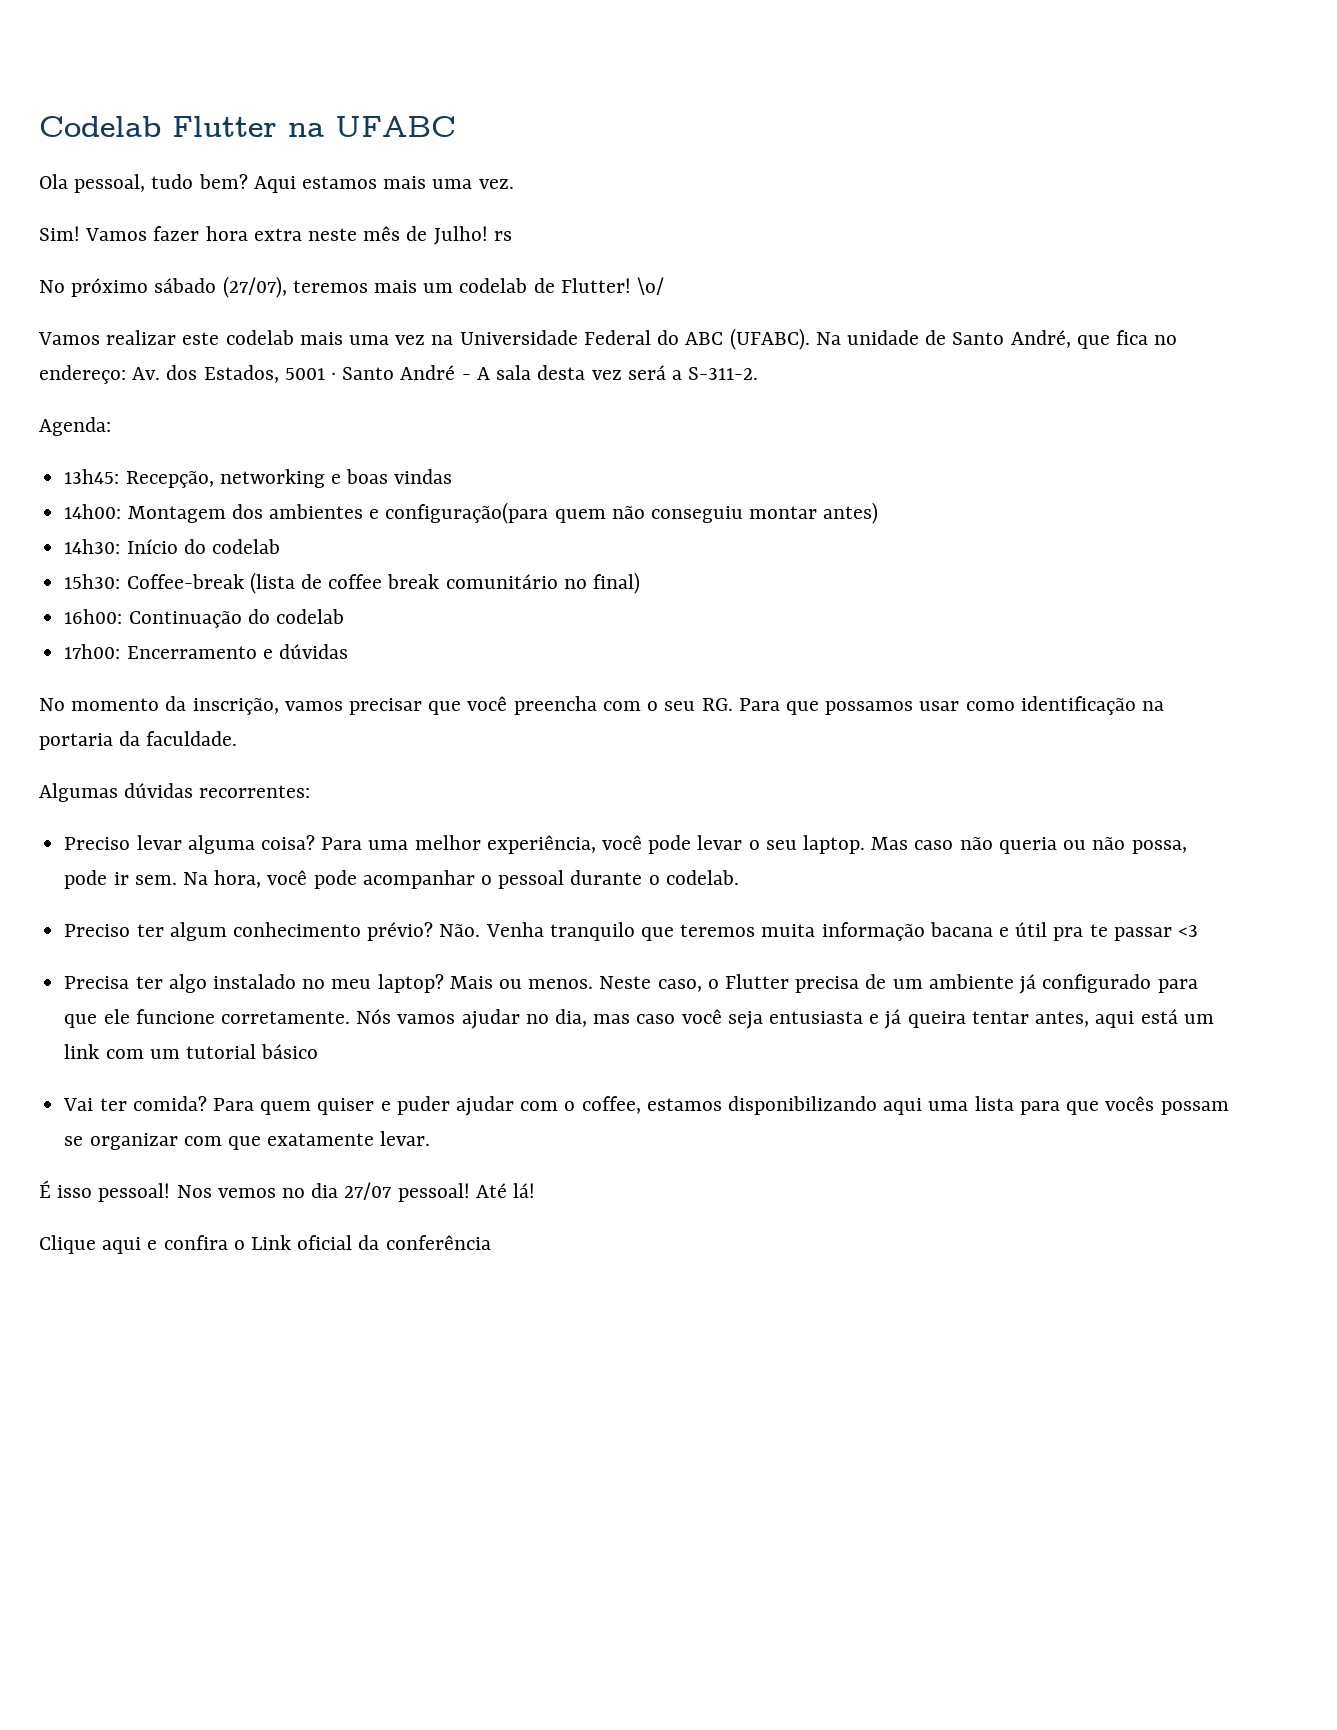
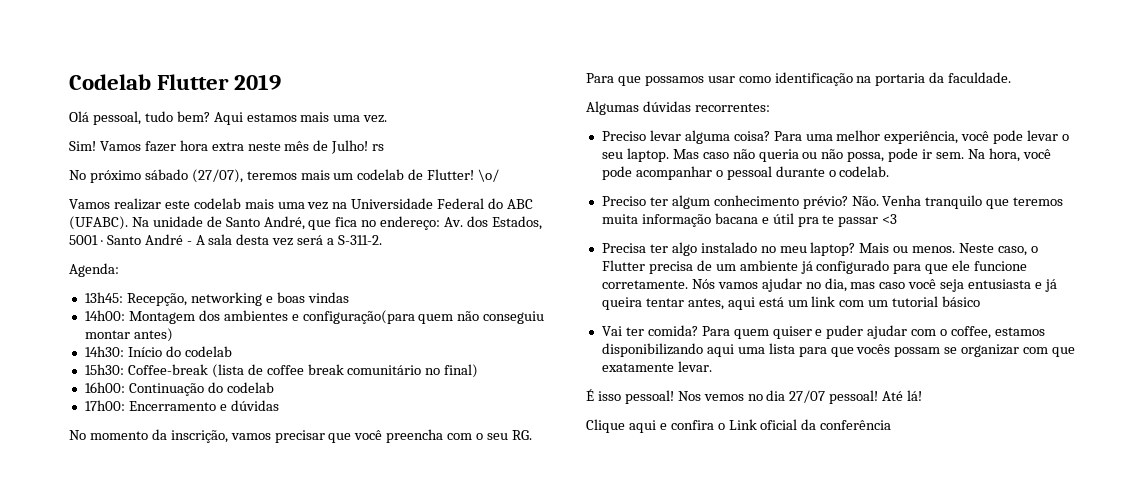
- Codelab Flutter na UFABC
- Ola pessoal, tudo bem?
+ Codelab Flutter 2019
+ Olá pessoal, tudo bem?

